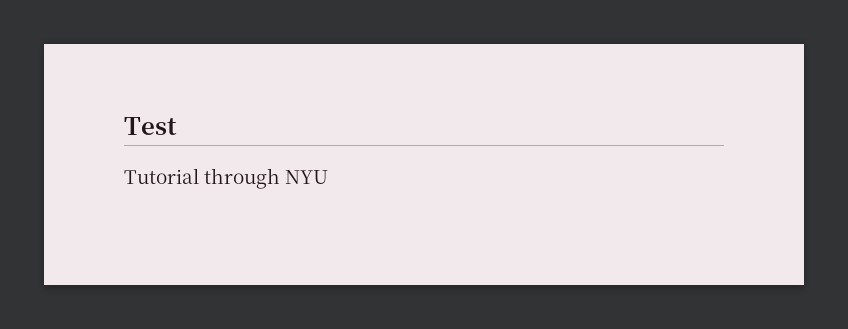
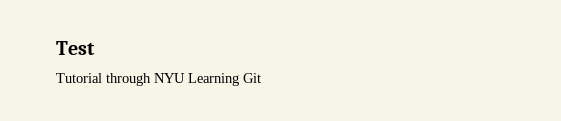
- Tutorial through NYU
+ Tutorial through NYU Learning Git

